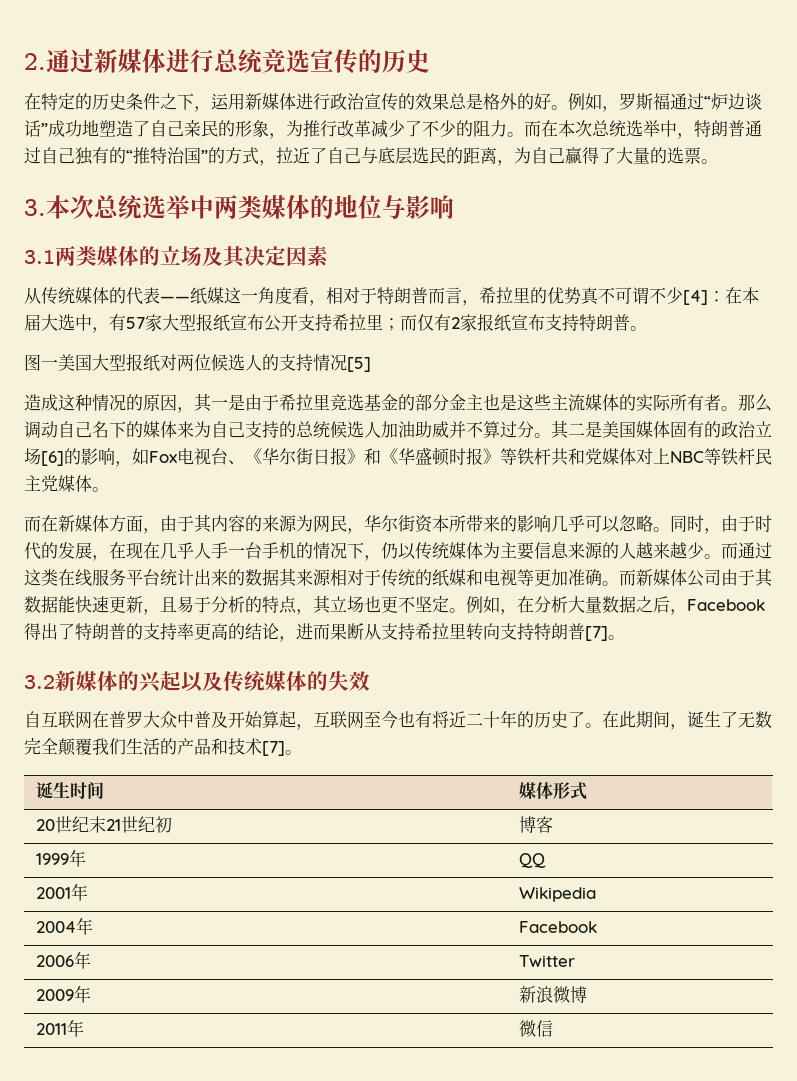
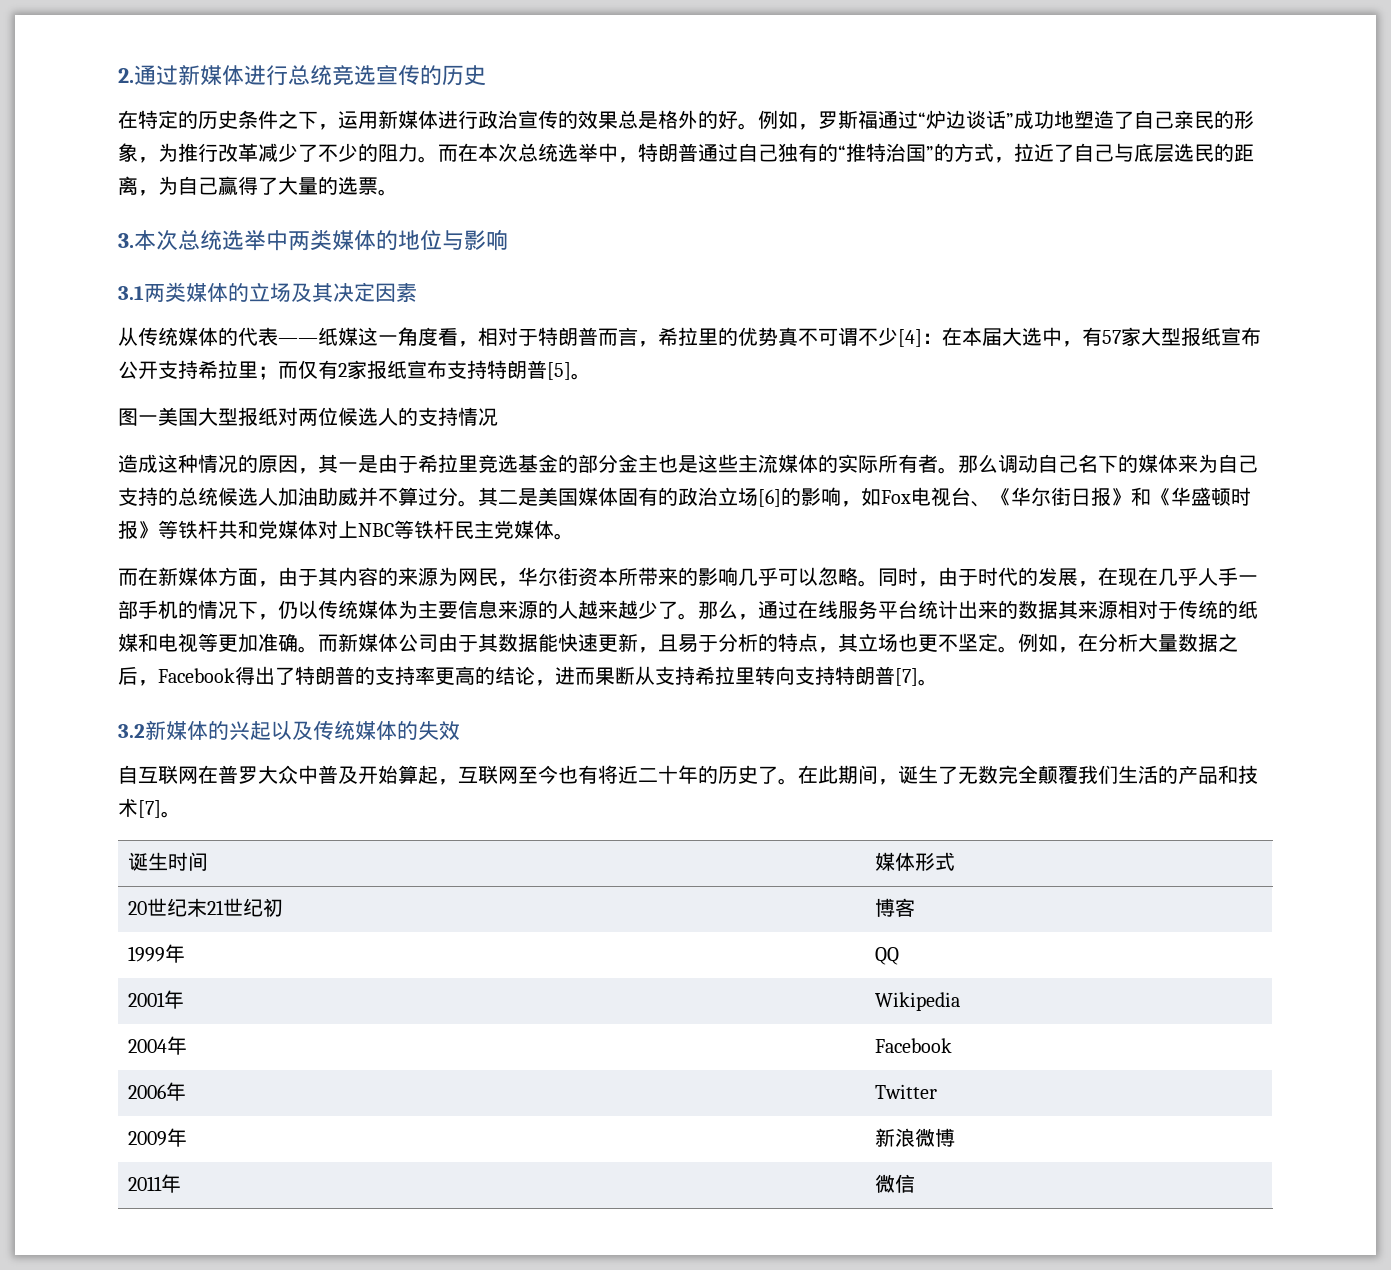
- 从传统媒体的代表——纸媒这一角度看，相对于特朗普而言，希拉里的优势真不可谓不少[4]：在本届大选中，有57家大型报纸宣布公开支持希拉里；而仅有2家报纸宣布支持特朗普。
+ 从传统媒体的代表——纸媒这一角度看，相对于特朗普而言，希拉里的优势真不可谓不少[4]：在本届大选中，有57家大型报纸宣布公开支持希拉里；而仅有2家报纸宣布支持特朗普[5]。
- 图一美国大型报纸对两位候选人的支持情况[5]
+ 图一美国大型报纸对两位候选人的支持情况
- 同时，由于时代的发展，在现在几乎人手一台手机的情况下，仍以传统媒体为主要信息来源的人越来越少。而通过这类在线服务平台统计出来的数据其来源相对于传统的纸媒和电视等更加准确。
+ 同时，由于时代的发展，在现在几乎人手一部手机的情况下，仍以传统媒体为主要信息来源的人越来越少了。那么，通过在线服务平台统计出来的数据其来源相对于传统的纸媒和电视等更加准确。

